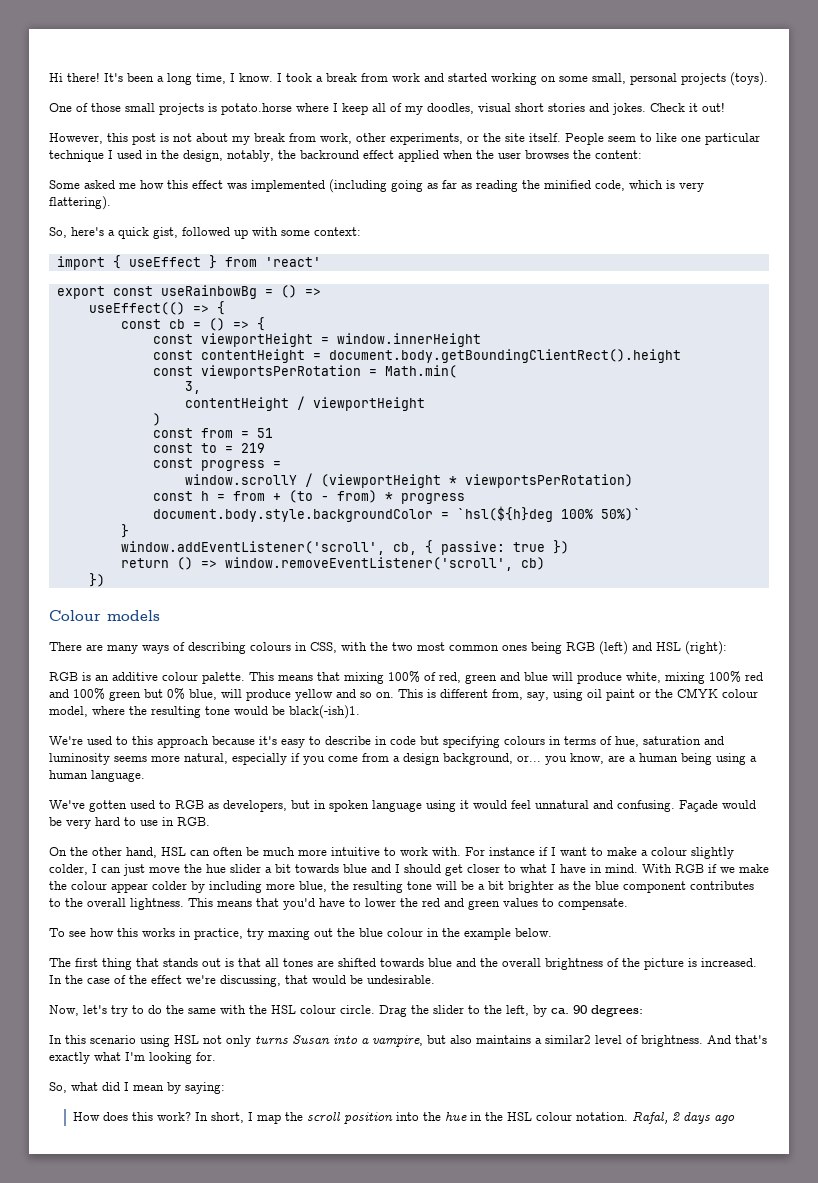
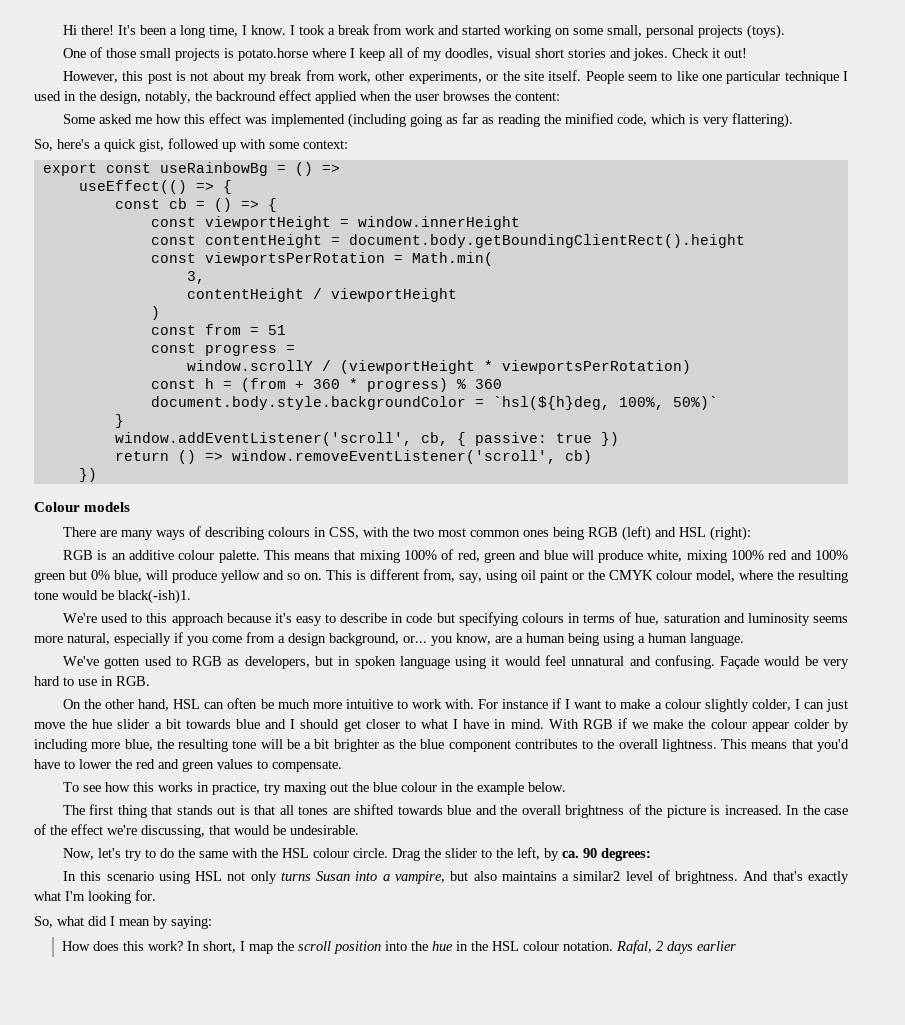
- import { useEffect } from 'react'
- const to = 219
- const h = from + (to - from) * progress
+ const h = (from + 360 * progress) % 360
- document.body.style.backgroundColor = `hsl(${h}deg 100% 50%)`
+ document.body.style.backgroundColor = `hsl(${h}deg, 100%, 50%)`
- Rafal, 2 days ago
+ Rafal, 2 days earlier

